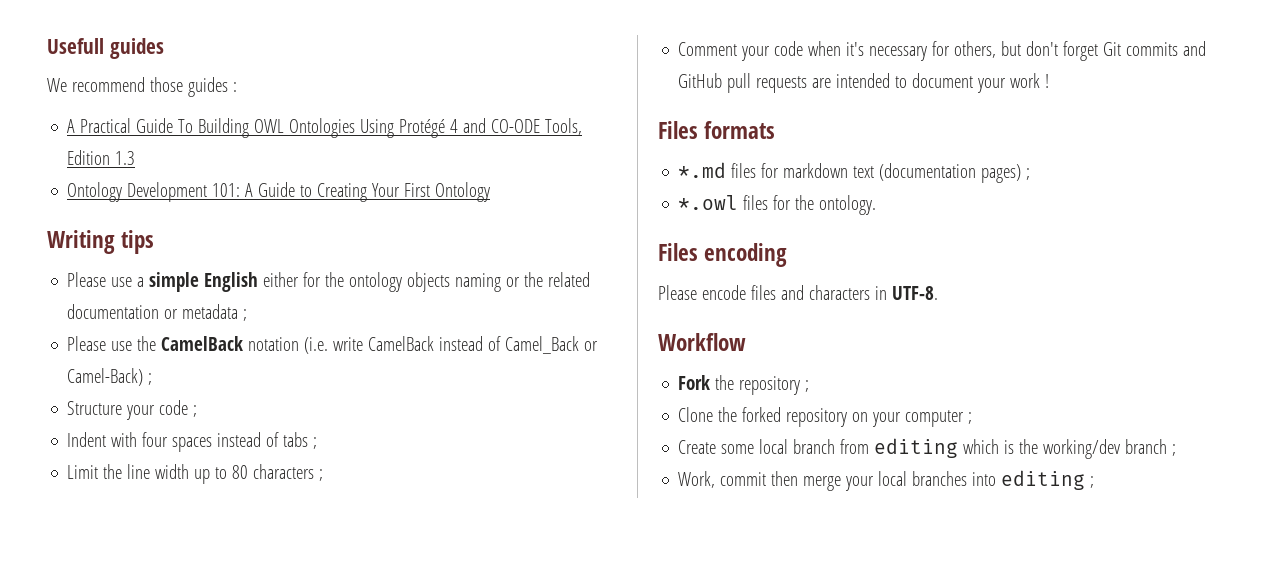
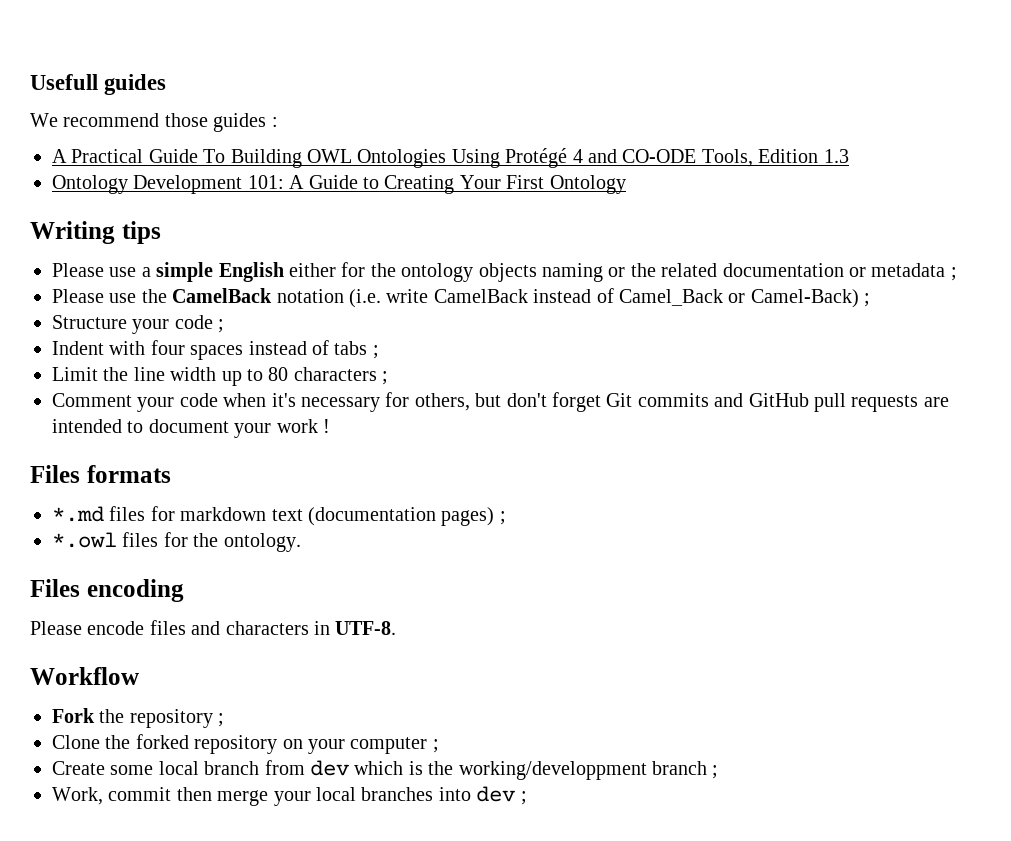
- Create some local branch from editing which is the working/dev branch ;
+ Create some local branch from dev which is the working/developpment branch ;
- Work, commit then merge your local branches into editing ;
+ Work, commit then merge your local branches into dev ;

